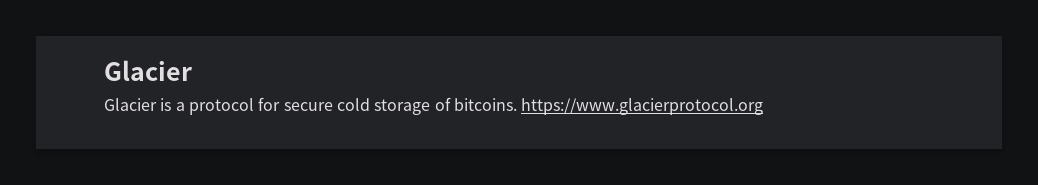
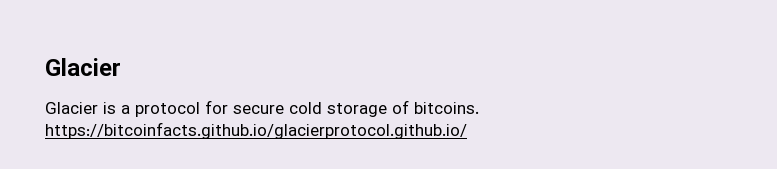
- Glacier is a protocol for secure cold storage of bitcoins. https://www.glacierprotocol.org
+ Glacier is a protocol for secure cold storage of bitcoins. https://bitcoinfacts.github.io/glacierprotocol.github.io/

